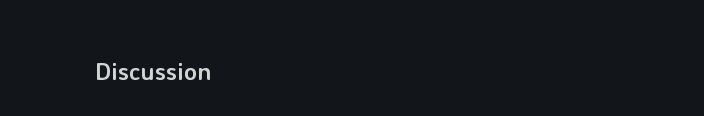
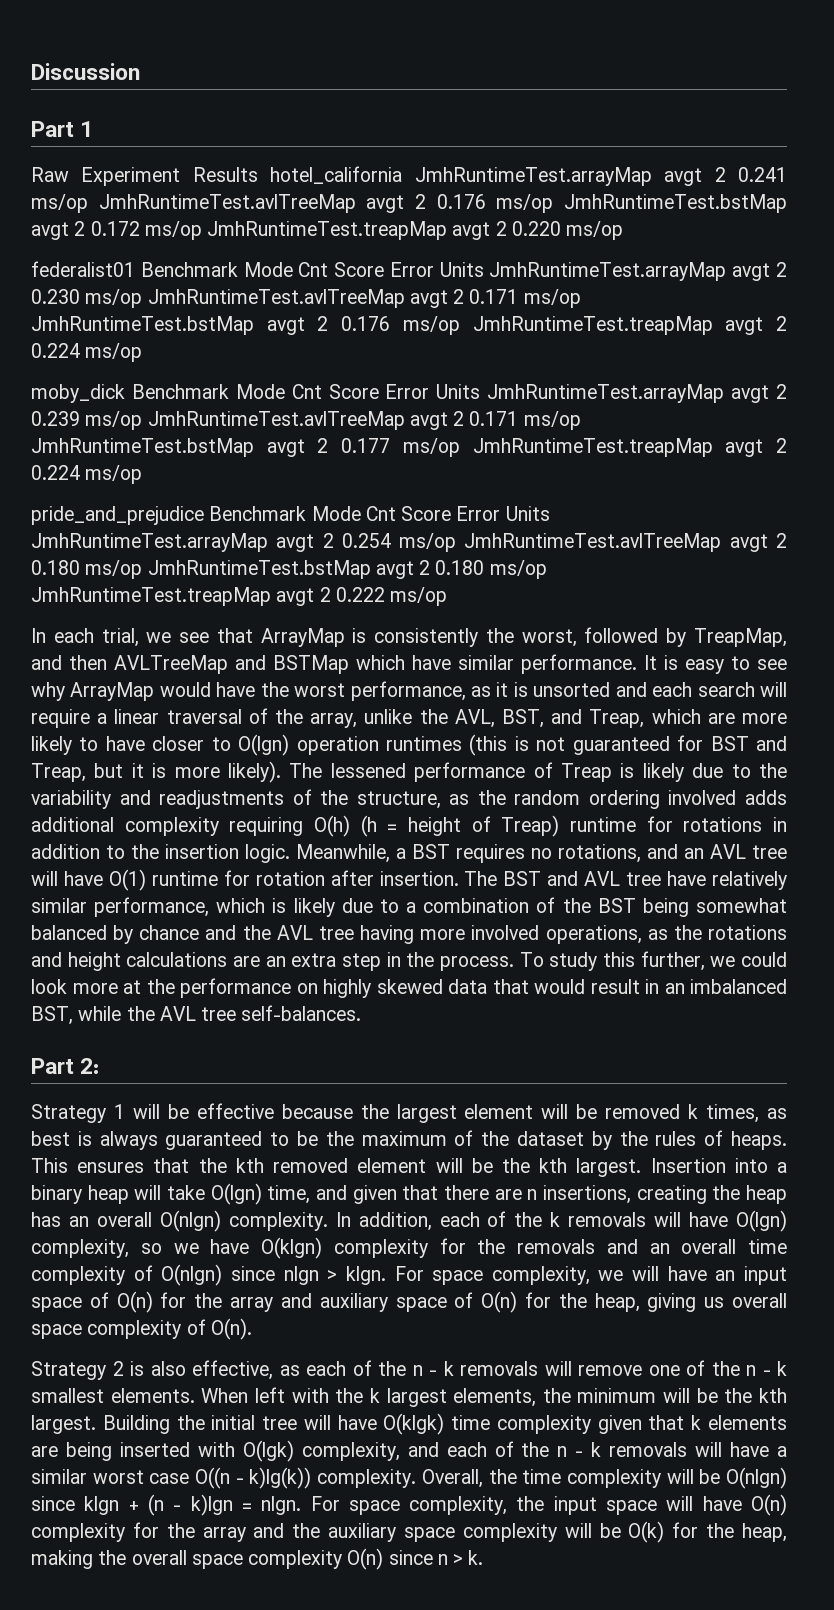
+ Part 1
+ Raw Experiment Results hotel_california JmhRuntimeTest.arrayMap avgt 2 0.241 ms/op JmhRuntimeTest.avlTreeMap avgt 2 0.176 ms/op JmhRuntimeTest.bstMap avgt 2 0.172 ms/op JmhRuntimeTest.treapMap avgt 2 0.220 ms/op
+ federalist01 Benchmark Mode Cnt Score Error Units JmhRuntimeTest.arrayMap avgt 2 0.230 ms/op JmhRuntimeTest.avlTreeMap avgt 2 0.171 ms/op JmhRuntimeTest.bstMap avgt 2 0.176 ms/op JmhRuntimeTest.treapMap avgt 2 0.224 ms/op
+ moby_dick Benchmark Mode Cnt Score Error Units JmhRuntimeTest.arrayMap avgt 2 0.239 ms/op JmhRuntimeTest.avlTreeMap avgt 2 0.171 ms/op JmhRuntimeTest.bstMap avgt 2 0.177 ms/op JmhRuntimeTest.treapMap avgt 2 0.224 ms/op
+ pride_and_prejudice Benchmark Mode Cnt Score Error Units JmhRuntimeTest.arrayMap avgt 2 0.254 ms/op JmhRuntimeTest.avlTreeMap avgt 2 0.180 ms/op JmhRuntimeTest.bstMap avgt 2 0.180 ms/op JmhRuntimeTest.treapMap avgt 2 0.222 ms/op
+ In each trial, we see that ArrayMap is consistently the worst, followed by TreapMap, and then AVLTreeMap and BSTMap which have similar performance. It is easy to see why ArrayMap would have the worst performance, as it is unsorted and each search will require a linear traversal of the array, unlike the AVL, BST, and Treap, which are more likely to have closer to O(lgn) operation runtimes (this is not guaranteed for BST and Treap, but it is more likely). The lessened performance of Treap is likely due to the variability and readjustments of the structure, as the random ordering involved adds additional complexity requiring O(h) (h = height of Treap) runtime for rotations in addition to the insertion logic. Meanwhile, a BST requires no rotations, and an AVL tree will have O(1) runtime for rotation after insertion. The BST and AVL tree have relatively similar performance, which is likely due to a combination of the BST being somewhat balanced by chance and the AVL tree having more involved operations, as the rotations and height calculations are an extra step in the process. To study this further, we could look more at the performance on highly skewed data that would result in an imbalanced BST, while the AVL tree self-balances.
+ Part 2:
+ Strategy 1 will be effective because the largest element will be removed k times, as best is always guaranteed to be the maximum of the dataset by the rules of heaps. This ensures that the kth removed element will be the kth largest. Insertion into a binary heap will take O(lgn) time, and given that there are n insertions, creating the heap has an overall O(nlgn) complexity. In addition, each of the k removals will have O(lgn) complexity, so we have O(klgn) complexity for the removals and an overall time complexity of O(nlgn) since nlgn > klgn. For space complexity, we will have an input space of O(n) for the array and auxiliary space of O(n) for the heap, giving us overall space complexity of O(n).
+ Strategy 2 is also effective, as each of the n - k removals will remove one of the n - k smallest elements. When left with the k largest elements, the minimum will be the kth largest. Building the initial tree will have O(klgk) time complexity given that k elements are being inserted with O(lgk) complexity, and each of the n - k removals will have a similar worst case O((n - k)lg(k)) complexity. Overall, the time complexity will be O(nlgn) since klgn + (n - k)lgn = nlgn. For space complexity, the input space will have O(n) complexity for the array and the auxiliary space complexity will be O(k) for the heap, making the overall space complexity O(n) since n > k.

